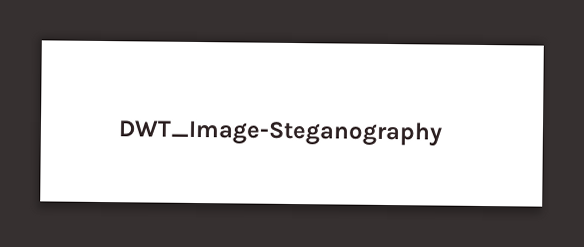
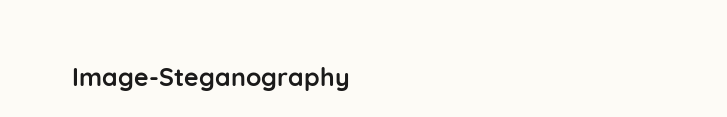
- DWT_Image-Steganography
+ Image-Steganography

